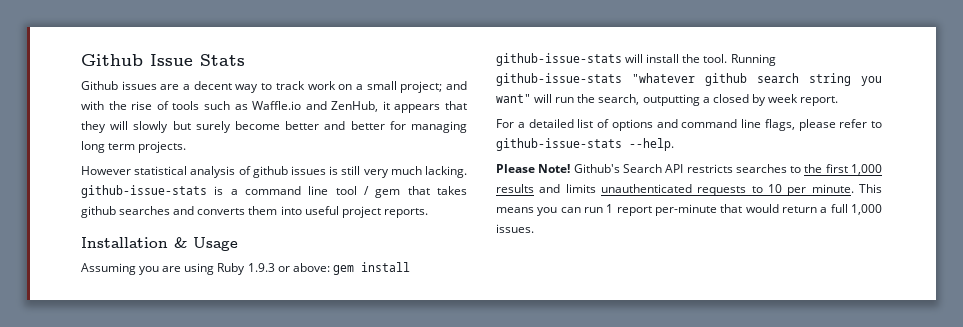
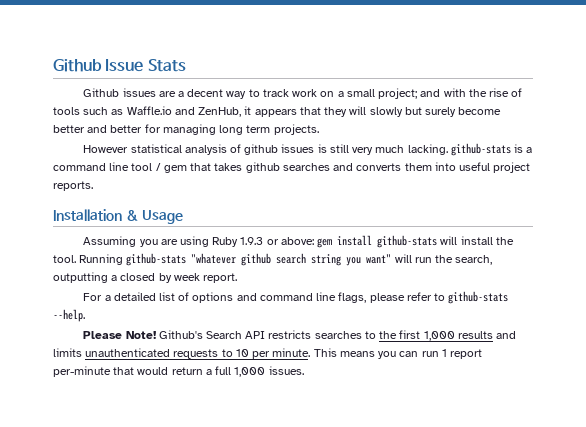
- However statistical analysis of github issues is still very much lacking. github-issue-stats is a command line tool / gem that takes github searches and converts them into useful project reports.
+ However statistical analysis of github issues is still very much lacking. github-stats is a command line tool / gem that takes github searches and converts them into useful project reports.
- Assuming you are using Ruby 1.9.3 or above: gem install github-issue-stats will install the tool.
+ Assuming you are using Ruby 1.9.3 or above: gem install github-stats will install the tool.
- Running github-issue-stats "whatever github search string you want" will run the search, outputting a closed by week report.
+ Running github-stats "whatever github search string you want" will run the search, outputting a closed by week report.
- For a detailed list of options and command line flags, please refer to github-issue-stats --help.
+ For a detailed list of options and command line flags, please refer to github-stats --help.

